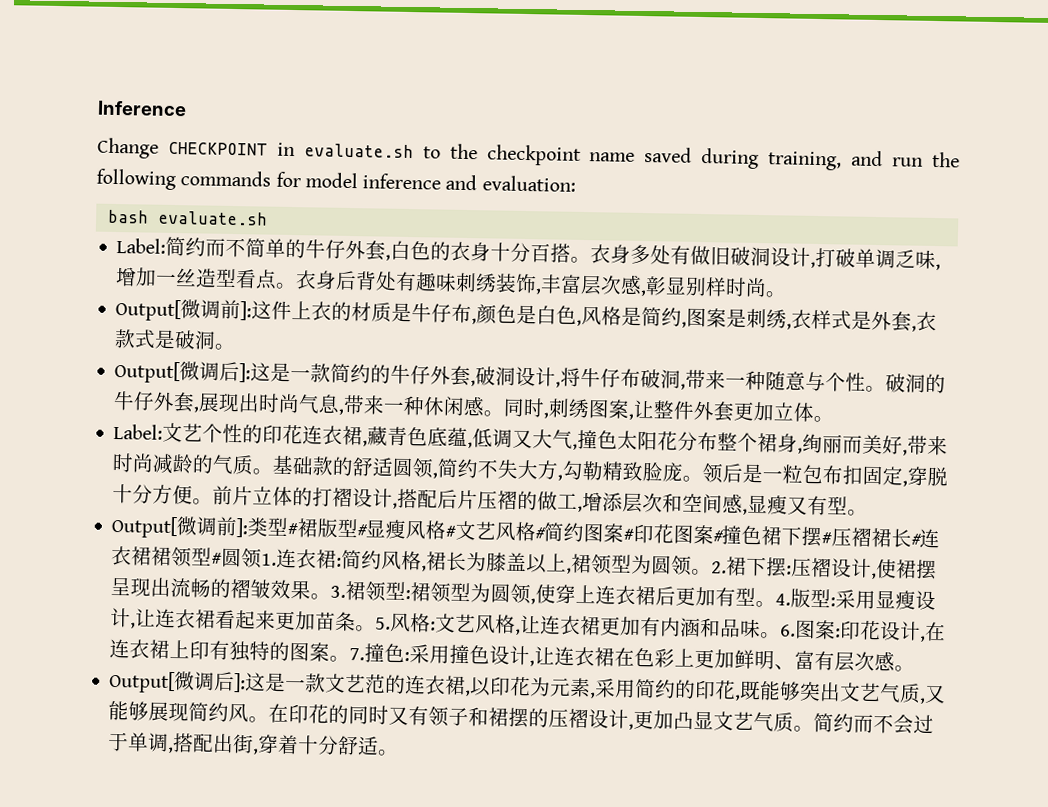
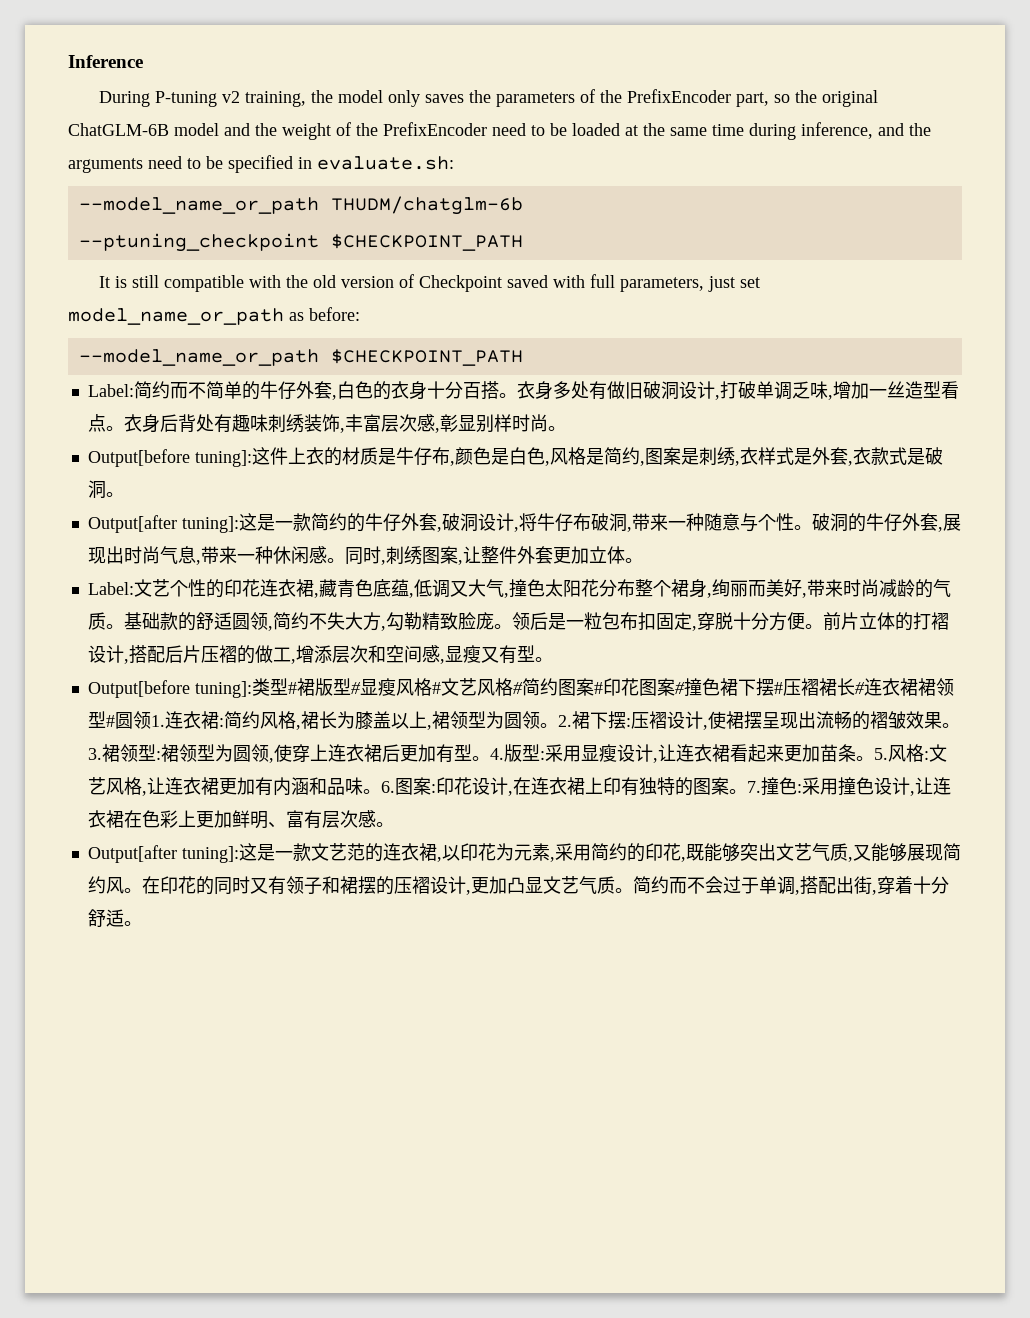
- Change CHECKPOINT in evaluate.sh to the checkpoint name saved during training, and run the following commands for model inference and evaluation:
- bash evaluate.sh
+ During P-tuning v2 training, the model only saves the parameters of the PrefixEncoder part, so the original ChatGLM-6B model and the weight of the PrefixEncoder need to be loaded at the same time during inference, and the arguments need to be specified in evaluate.sh:
+ --model_name_or_path THUDM/chatglm-6b
+ --ptuning_checkpoint $CHECKPOINT_PATH
+ It is still compatible with the old version of Checkpoint saved with full parameters, just set model_name_or_path as before:
+ --model_name_or_path $CHECKPOINT_PATH
- Output[微调前]:这件上衣的材质是牛仔布,颜色是白色,风格是简约,图案是刺绣,衣样式是外套,衣款式是破洞。
+ Output[before tuning]:这件上衣的材质是牛仔布,颜色是白色,风格是简约,图案是刺绣,衣样式是外套,衣款式是破洞。
- Output[微调后]:这是一款简约的牛仔外套,破洞设计,将牛仔布破洞,带来一种随意与个性。
+ Output[after tuning]:这是一款简约的牛仔外套,破洞设计,将牛仔布破洞,带来一种随意与个性。
- Output[微调前]:类型#裙版型#显瘦风格#文艺风格#简约图案#印花图案#撞色裙下摆#压褶裙长#连衣裙裙领型#圆领1.连衣裙:简约风格,裙长为膝盖以上,裙领型为圆领。
+ Output[before tuning]:类型#裙版型#显瘦风格#文艺风格#简约图案#印花图案#撞色裙下摆#压褶裙长#连衣裙裙领型#圆领1.连衣裙:简约风格,裙长为膝盖以上,裙领型为圆领。
- Output[微调后]:这是一款文艺范的连衣裙,以印花为元素,采用简约的印花,既能够突出文艺气质,又能够展现简约风。
+ Output[after tuning]:这是一款文艺范的连衣裙,以印花为元素,采用简约的印花,既能够突出文艺气质,又能够展现简约风。

